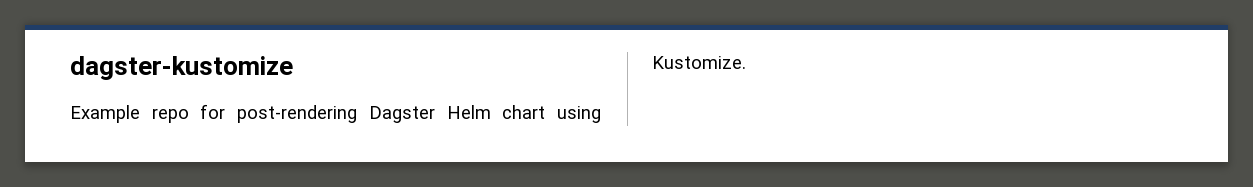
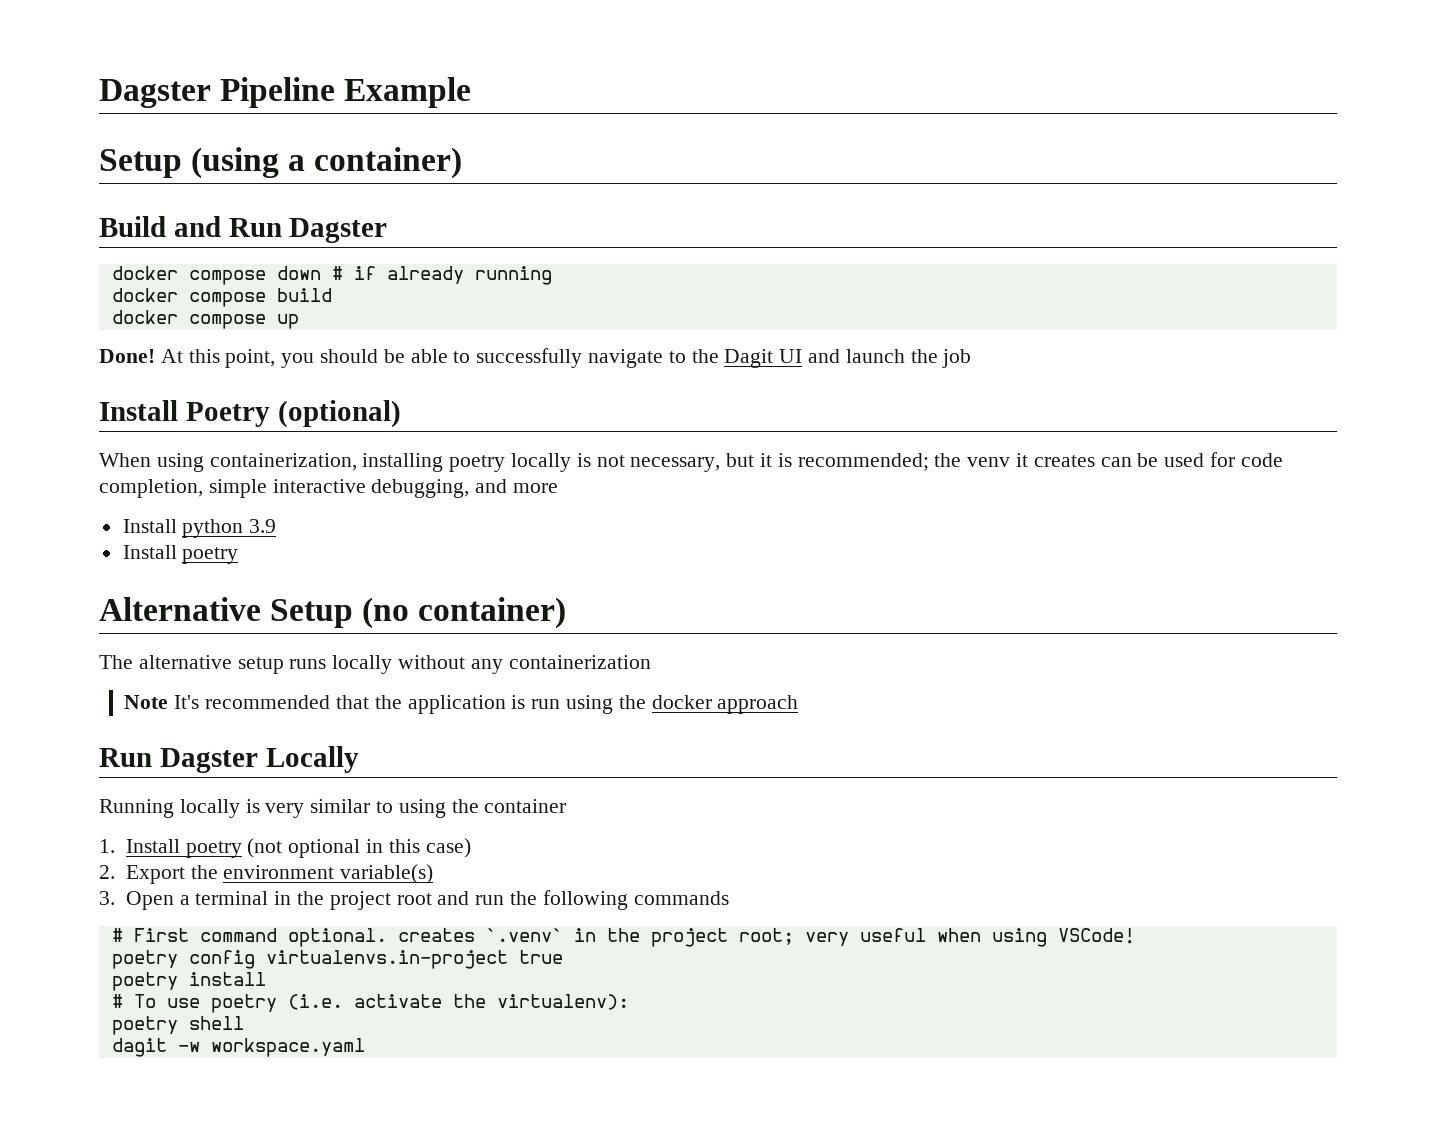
- dagster-kustomize
- Example repo for post-rendering Dagster Helm chart using Kustomize.
+ Dagster Pipeline Example
+ Setup (using a container)
+ Build and Run Dagster
+ docker compose down # if already running
+ docker compose build
+ docker compose up
+ Done! At this point, you should be able to successfully navigate to the Dagit UI and launch the job
+ Install Poetry (optional)
+ When using containerization, installing poetry locally is not necessary, but it is recommended; the venv it creates can be used for code completion, simple interactive debugging, and more
+ Install python 3.9
+ Install poetry
+ Alternative Setup (no container)
+ The alternative setup runs locally without any containerization
+ Note It's recommended that the application is run using the docker approach
+ Run Dagster Locally
+ Running locally is very similar to using the container
+ 1. Install poetry (not optional in this case)
+ 2. Export the environment variable(s)
+ 3. Open a terminal in the project root and run the following commands
+ # First command optional. creates `.venv` in the project root; very useful when using VSCode!
+ poetry config virtualenvs.in-project true
+ poetry install
+ # To use poetry (i.e. activate the virtualenv):
+ poetry shell
+ dagit -w workspace.yaml

